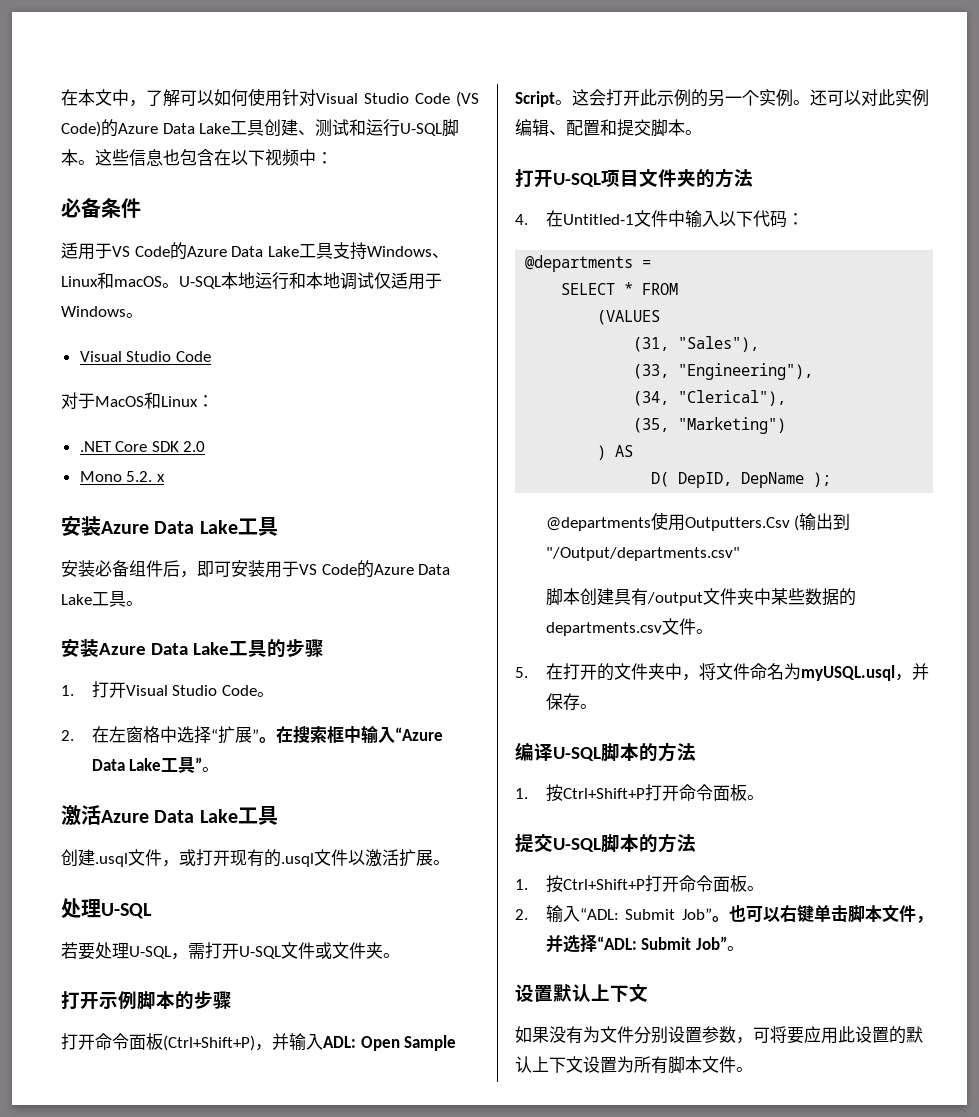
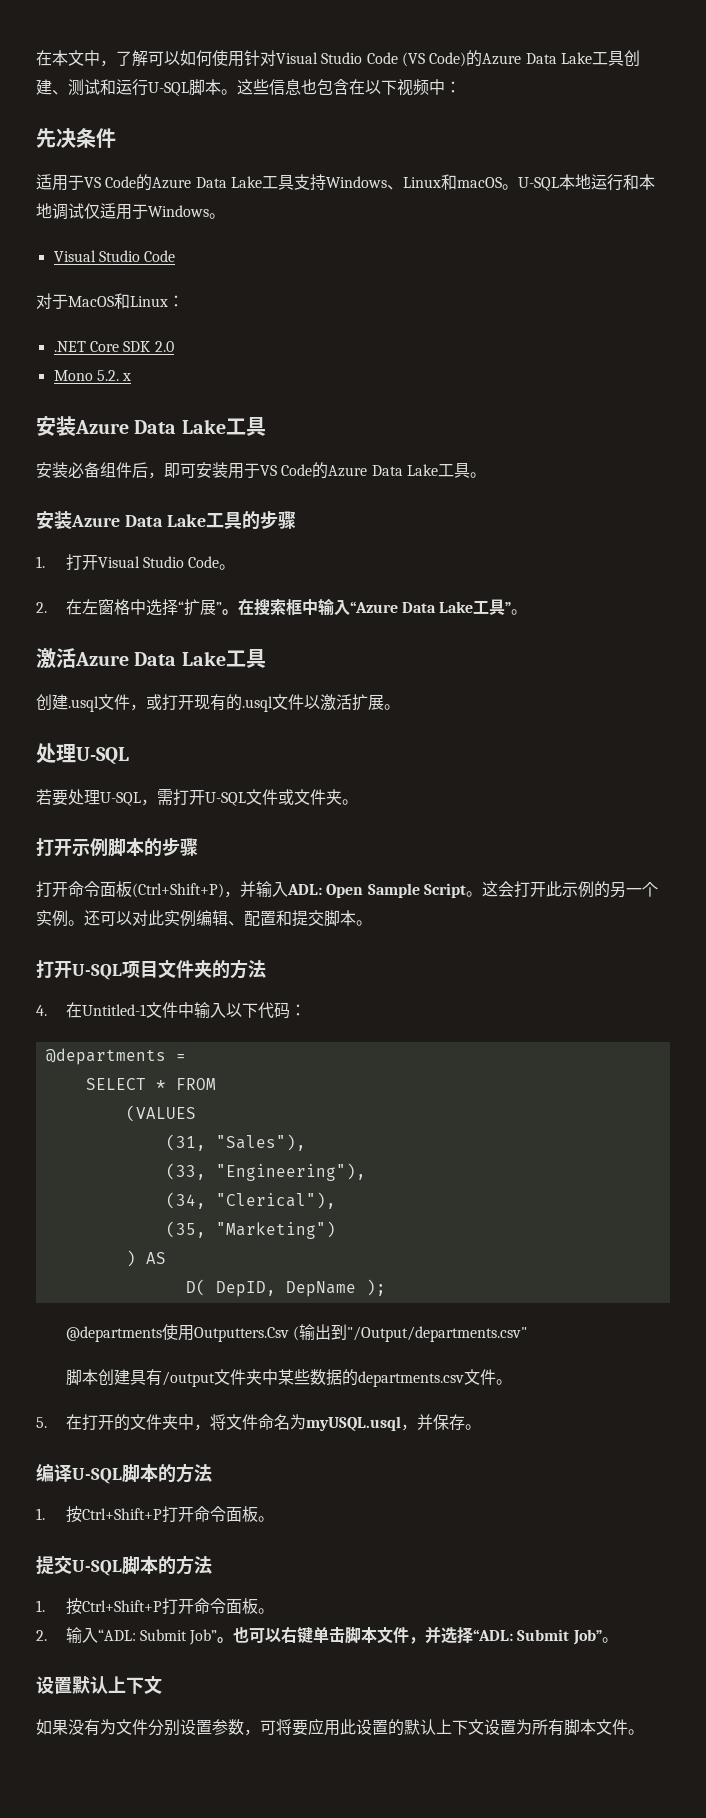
- 必备条件
+ 先决条件

